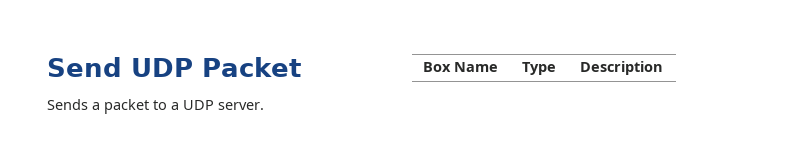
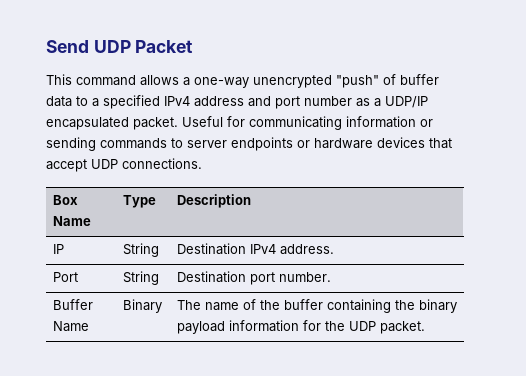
- Sends a packet to a UDP server.
+ This command allows a one-way unencrypted "push" of buffer data to a specified IPv4 address and port number as a UDP/IP encapsulated packet. Useful for communicating information or sending commands to server endpoints or hardware devices that accept UDP connections.
  Box Name | Type | Description
+ IP | String | Destination IPv4 address.
+ Port | String | Destination port number.
+ Buffer Name | Binary | The name of the buffer containing the binary payload information for the UDP packet.

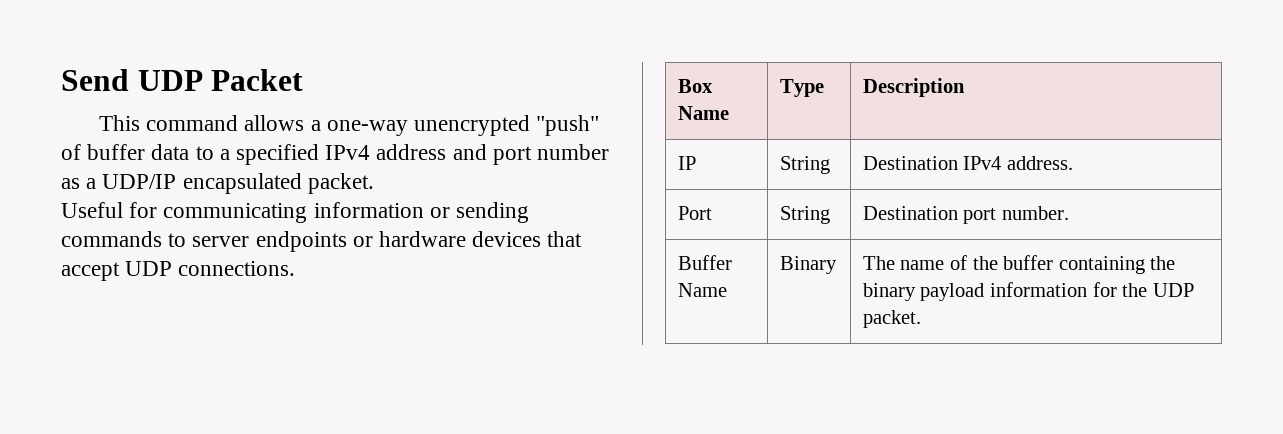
- This command allows a one-way unencrypted "push" of buffer data to a specified IPv4 address and port number as a UDP/IP encapsulated packet. Useful for communicating information or sending commands to server endpoints or hardware devices that accept UDP connections.
+ This command allows a one-way unencrypted "push" of buffer data to a specified IPv4 address and port number as a UDP/IP encapsulated packet.
+ Useful for communicating information or sending commands to server endpoints or hardware devices that accept UDP connections.

